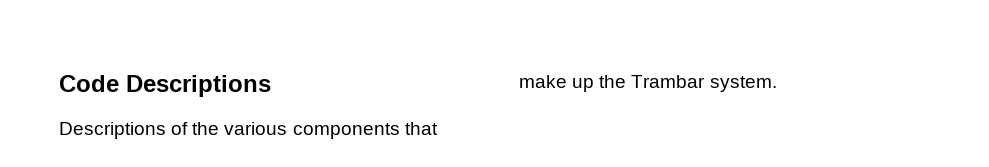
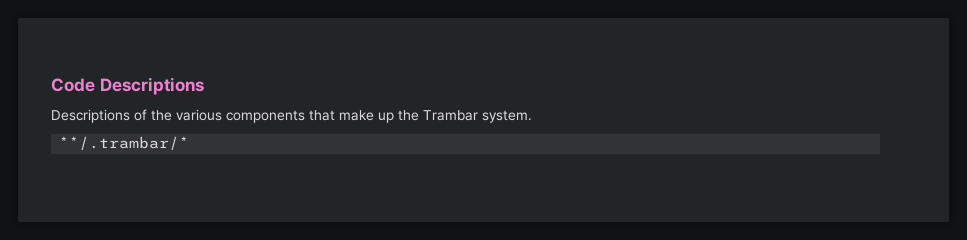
+ **/.trambar/*

